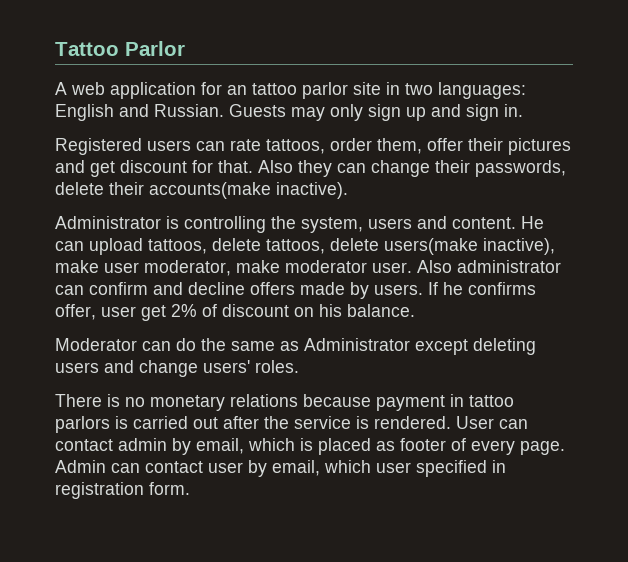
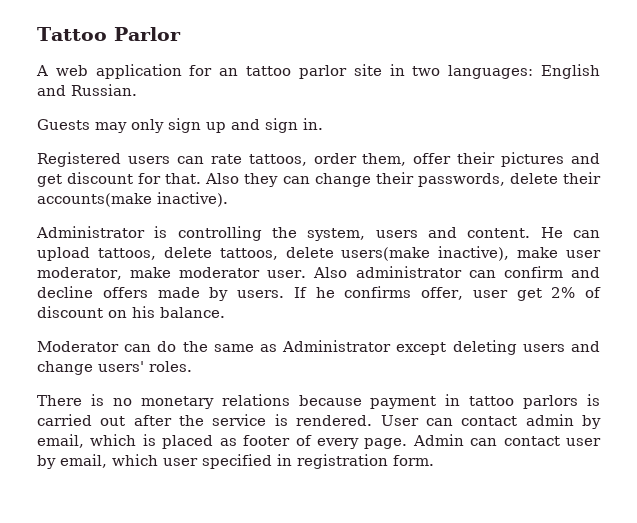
- A web application for an tattoo parlor site in two languages: English and Russian. Guests may only sign up and sign in.
+ A web application for an tattoo parlor site in two languages: English and Russian.
+ Guests may only sign up and sign in.

